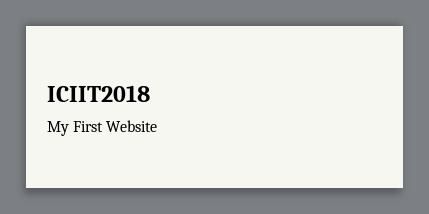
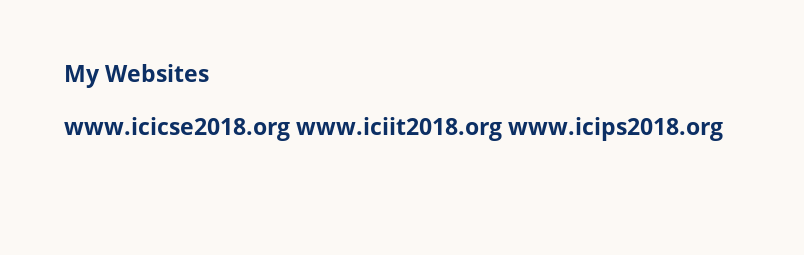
- ICIIT2018
- My First Website
+ My Websites
+ www.icicse2018.org www.iciit2018.org www.icips2018.org

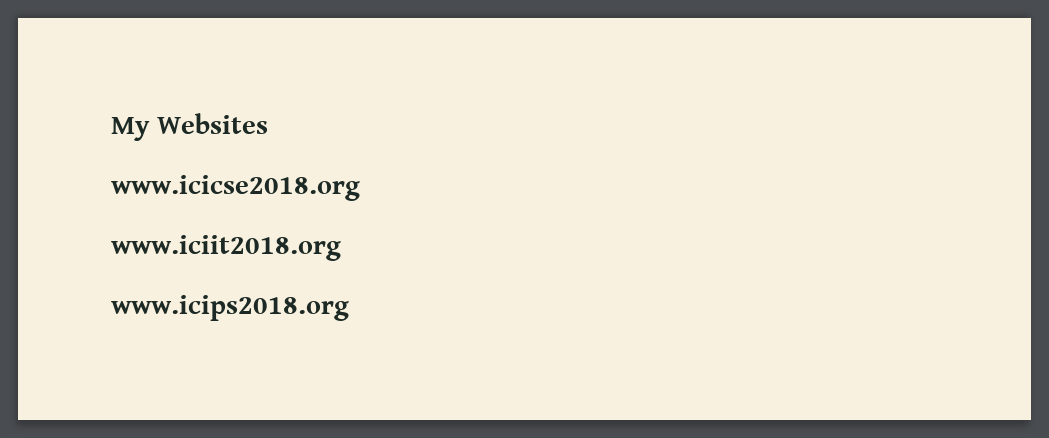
- www.icicse2018.org www.iciit2018.org www.icips2018.org
+ www.icicse2018.org
+ www.iciit2018.org
+ www.icips2018.org

